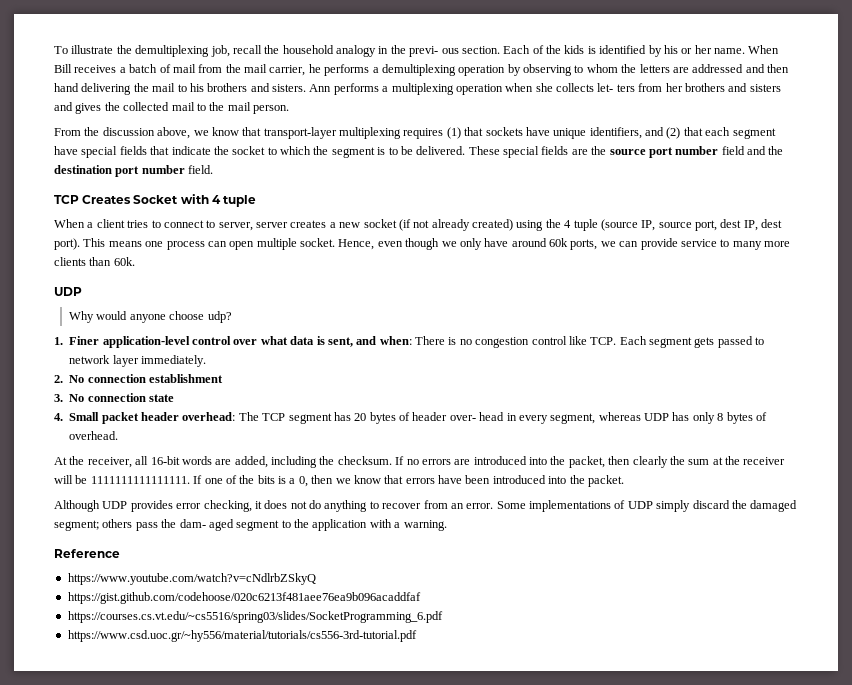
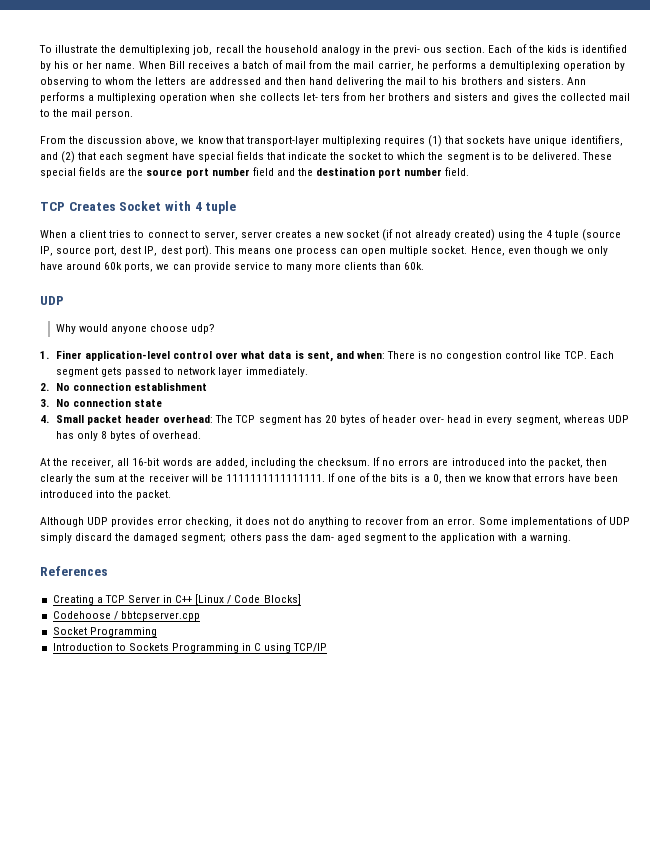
- Reference
- https://www.youtube.com/watch?v=cNdlrbZSkyQ
- https://gist.github.com/codehoose/020c6213f481aee76ea9b096acaddfaf
- https://courses.cs.vt.edu/~cs5516/spring03/slides/SocketProgramming_6.pdf
- https://www.csd.uoc.gr/~hy556/material/tutorials/cs556-3rd-tutorial.pdf
+ References
+ Creating a TCP Server in C++ [Linux / Code Blocks]
+ Codehoose / bbtcpserver.cpp
+ Socket Programming
+ Introduction to Sockets Programming in C using TCP/IP

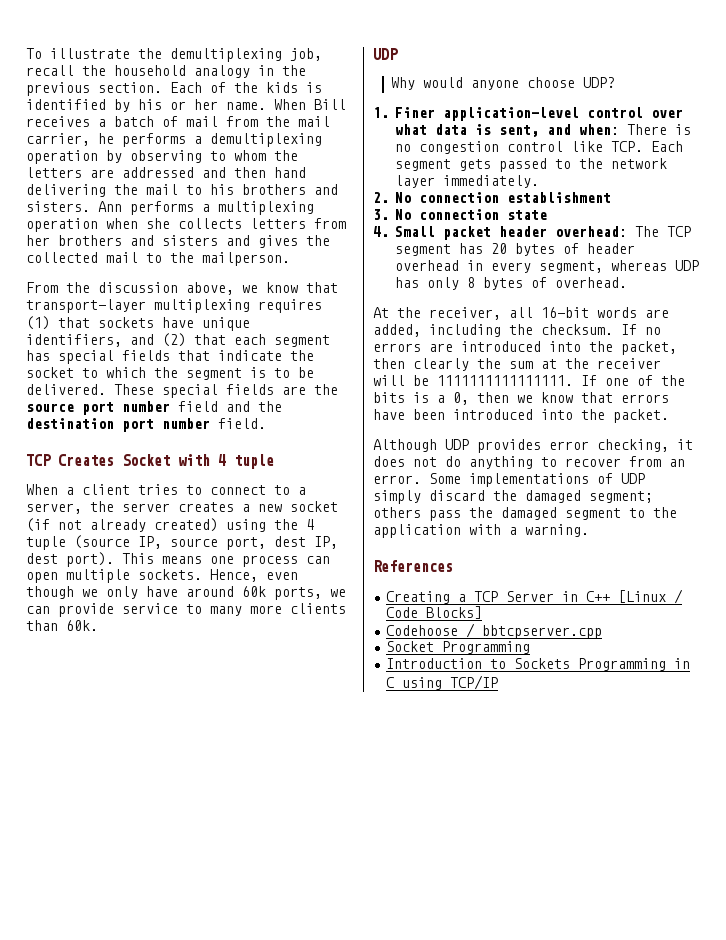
- To illustrate the demultiplexing job, recall the household analogy in the previ- ous section.
+ To illustrate the demultiplexing job, recall the household analogy in the previous section.
- Ann performs a multiplexing operation when she collects let- ters from her brothers and sisters and gives the collected mail to the mail person.
+ Ann performs a multiplexing operation when she collects letters from her brothers and sisters and gives the collected mail to the mailperson.
- From the discussion above, we know that transport-layer multiplexing requires (1) that sockets have unique identifiers, and (2) that each segment have special fields that indicate the socket to which the segment is to be delivered.
+ From the discussion above, we know that transport-layer multiplexing requires (1) that sockets have unique identifiers, and (2) that each segment has special fields that indicate the socket to which the segment is to be delivered.
- When a client tries to connect to server, server creates a new socket (if not already created) using the 4 tuple (source IP, source port, dest IP, dest port).
+ When a client tries to connect to a server, the server creates a new socket (if not already created) using the 4 tuple (source IP, source port, dest IP, dest port).
- This means one process can open multiple socket.
+ This means one process can open multiple sockets.
- Why would anyone choose udp?
+ Why would anyone choose UDP?
- 1. Finer application-level control over what data is sent, and when: There is no congestion control like TCP. Each segment gets passed to network layer immediately.
+ 1. Finer application-level control over what data is sent, and when: There is no congestion control like TCP. Each segment gets passed to the network layer immediately.
- 4. Small packet header overhead: The TCP segment has 20 bytes of header over- head in every segment, whereas UDP has only 8 bytes of overhead.
+ 4. Small packet header overhead: The TCP segment has 20 bytes of header overhead in every segment, whereas UDP has only 8 bytes of overhead.
- Some implementations of UDP simply discard the damaged segment; others pass the dam- aged segment to the application with a warning.
+ Some implementations of UDP simply discard the damaged segment; others pass the damaged segment to the application with a warning.

